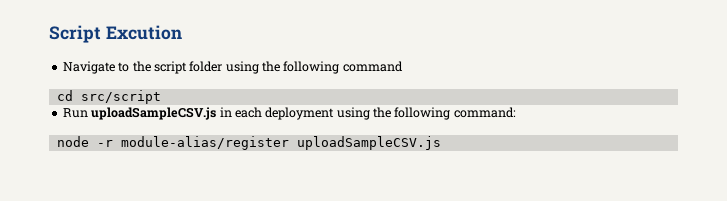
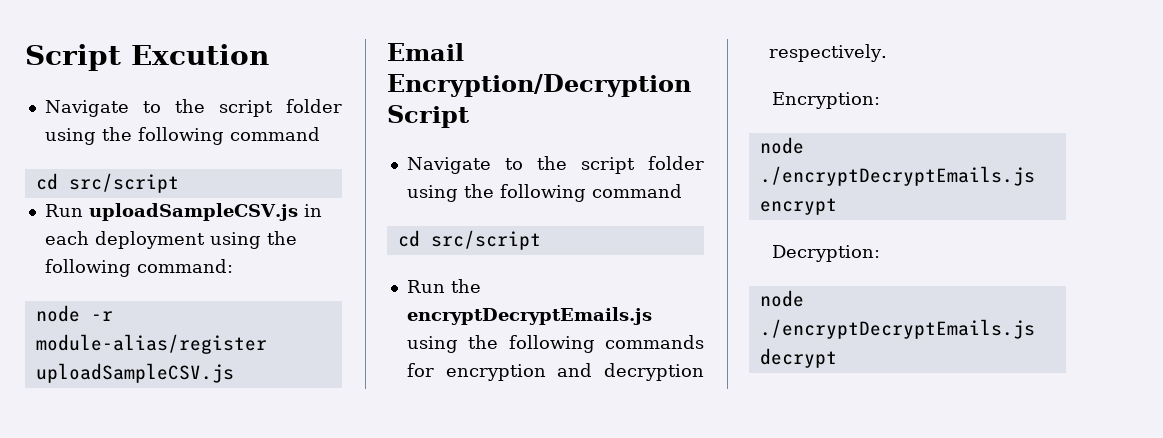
+ Email Encryption/Decryption Script
+ Navigate to the script folder using the following command
+ cd src/script
+ Run the encryptDecryptEmails.js using the following commands for encryption and decryption respectively.
+ Encryption:
+ node ./encryptDecryptEmails.js encrypt
+ Decryption:
+ node ./encryptDecryptEmails.js decrypt

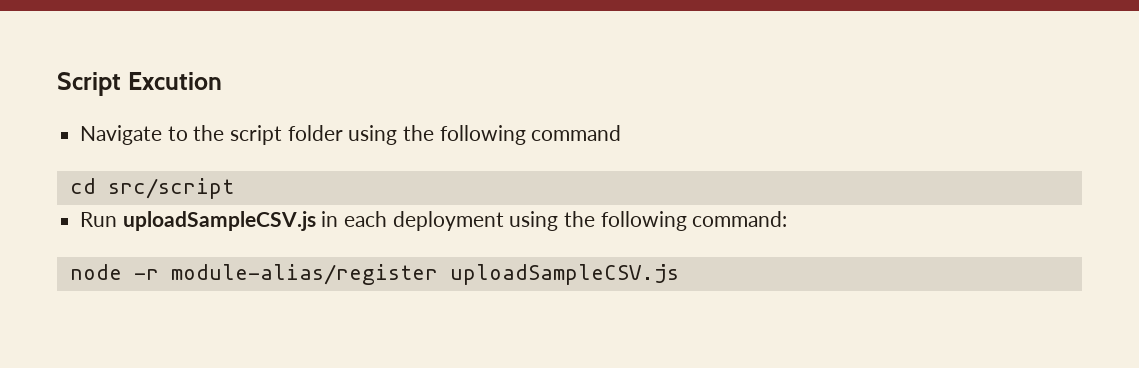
- Email Encryption/Decryption Script
- Navigate to the script folder using the following command
- cd src/script
- Run the encryptDecryptEmails.js using the following commands for encryption and decryption respectively.
- Encryption:
- node ./encryptDecryptEmails.js encrypt
- Decryption:
- node ./encryptDecryptEmails.js decrypt

